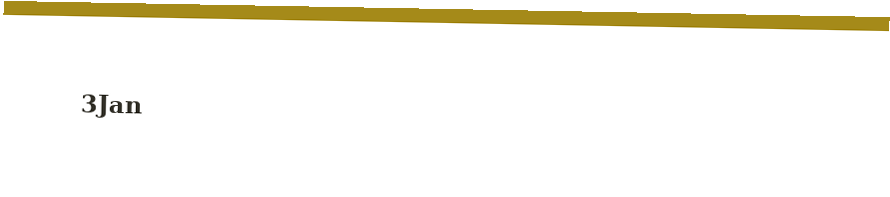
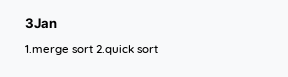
+ 1.merge sort 2.quick sort

